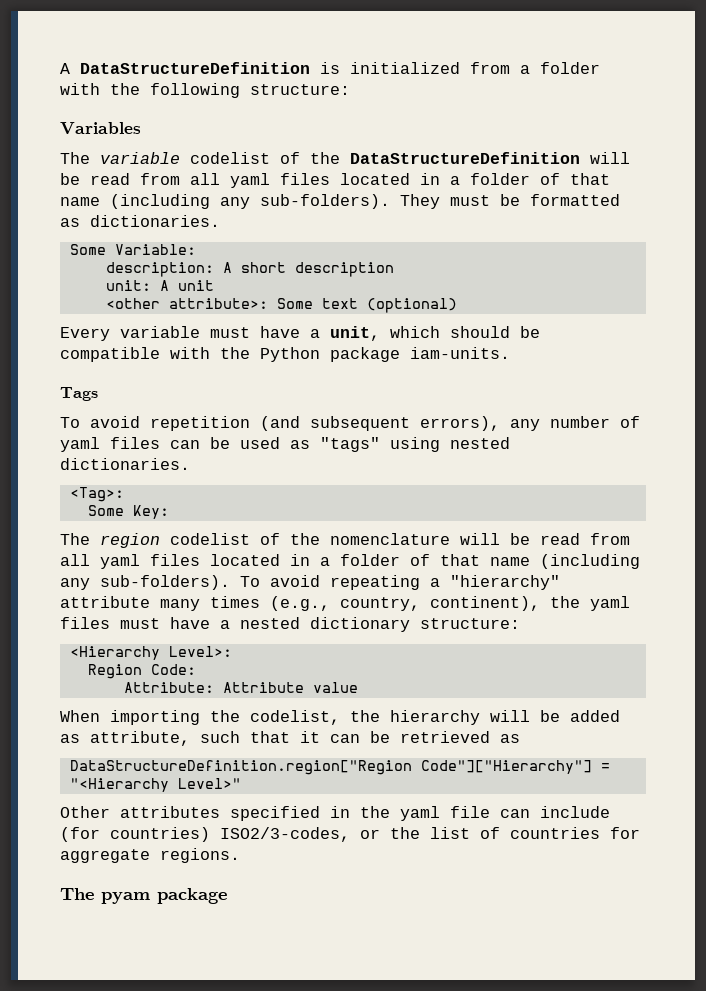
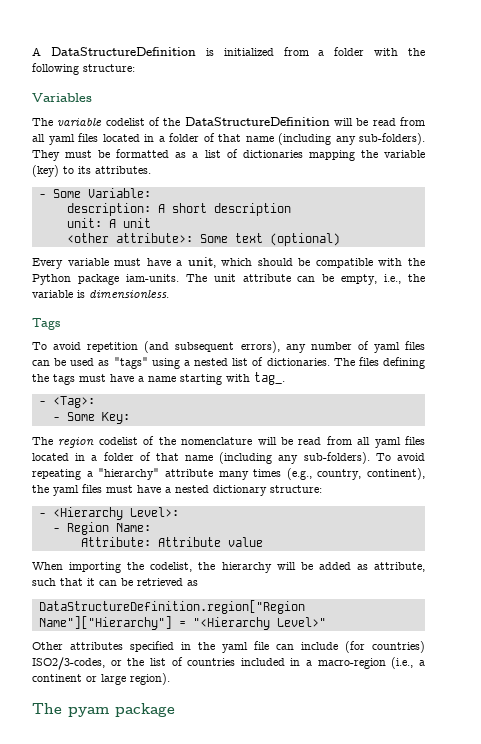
- They must be formatted as dictionaries.
- Some Variable:
+ They must be formatted as a list of dictionaries mapping the variable (key) to its attributes.
+ - Some Variable:
+ The unit attribute can be empty, i.e., the variable is dimensionless.
- To avoid repetition (and subsequent errors), any number of yaml files can be used as "tags" using nested dictionaries.
- <Tag>:
+ To avoid repetition (and subsequent errors), any number of yaml files can be used as "tags" using a nested list of dictionaries. The files defining the tags must have a name starting with tag_.
+ - <Tag>:
- Some Key:
+ - Some Key:
- <Hierarchy Level>:
+ - <Hierarchy Level>:
- Region Code:
+ - Region Name:
- DataStructureDefinition.region["Region Code"]["Hierarchy"] = "<Hierarchy Level>"
+ DataStructureDefinition.region["Region Name"]["Hierarchy"] = "<Hierarchy Level>"
- Other attributes specified in the yaml file can include (for countries) ISO2/3-codes, or the list of countries for aggregate regions.
+ Other attributes specified in the yaml file can include (for countries) ISO2/3-codes, or the list of countries included in a macro-region (i.e., a continent or large region).

